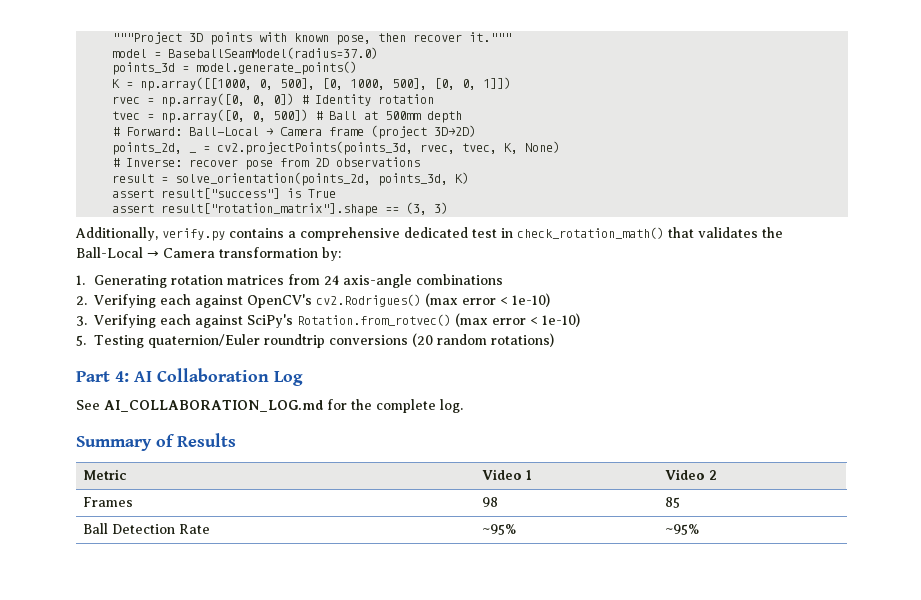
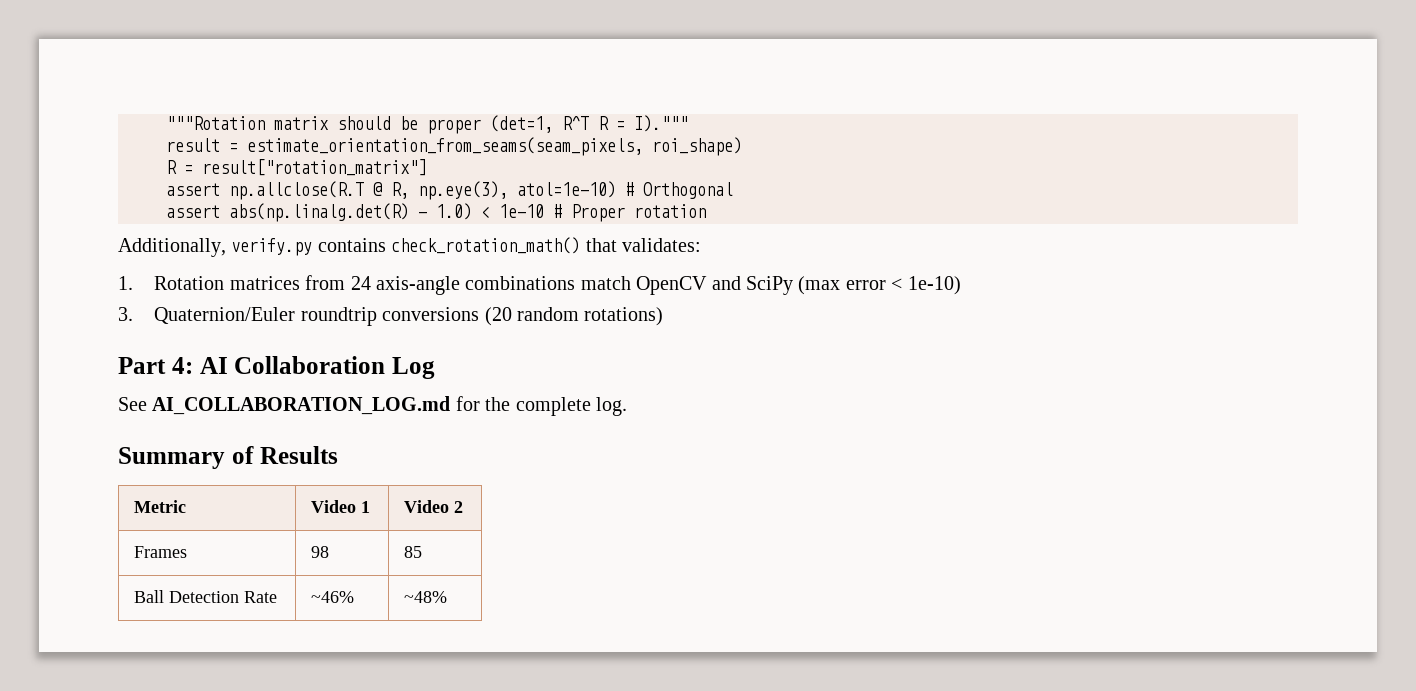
- """Project 3D points with known pose, then recover it."""
- model = BaseballSeamModel(radius=37.0)
- points_3d = model.generate_points()
- K = np.array([[1000, 0, 500], [0, 1000, 500], [0, 0, 1]])
- rvec = np.array([0, 0, 0]) # Identity rotation
- tvec = np.array([0, 0, 500]) # Ball at 500mm depth
- # Forward: Ball-Local → Camera frame (project 3D→2D)
- points_2d, _ = cv2.projectPoints(points_3d, rvec, tvec, K, None)
- # Inverse: recover pose from 2D observations
- result = solve_orientation(points_2d, points_3d, K)
- assert result["success"] is True
- assert result["rotation_matrix"].shape == (3, 3)
- Additionally, verify.py contains a comprehensive dedicated test in check_rotation_math() that validates the Ball-Local → Camera transformation by:
+ """Rotation matrix should be proper (det=1, R^T R = I)."""
+ result = estimate_orientation_from_seams(seam_pixels, roi_shape)
+ R = result["rotation_matrix"]
+ assert np.allclose(R.T @ R, np.eye(3), atol=1e-10) # Orthogonal
+ assert abs(np.linalg.det(R) - 1.0) < 1e-10 # Proper rotation
+ Additionally, verify.py contains check_rotation_math() that validates:
- 1. Generating rotation matrices from 24 axis-angle combinations
- 2. Verifying each against OpenCV's cv2.Rodrigues() (max error < 1e-10)
+ 1. Rotation matrices from 24 axis-angle combinations match OpenCV and SciPy (max error < 1e-10)
- 3. Verifying each against SciPy's Rotation.from_rotvec() (max error < 1e-10)
- 5. Testing quaternion/Euler roundtrip conversions (20 random rotations)
+ 3. Quaternion/Euler roundtrip conversions (20 random rotations)
- Ball Detection Rate | ~95% | ~95%
+ Ball Detection Rate | ~46% | ~48%

